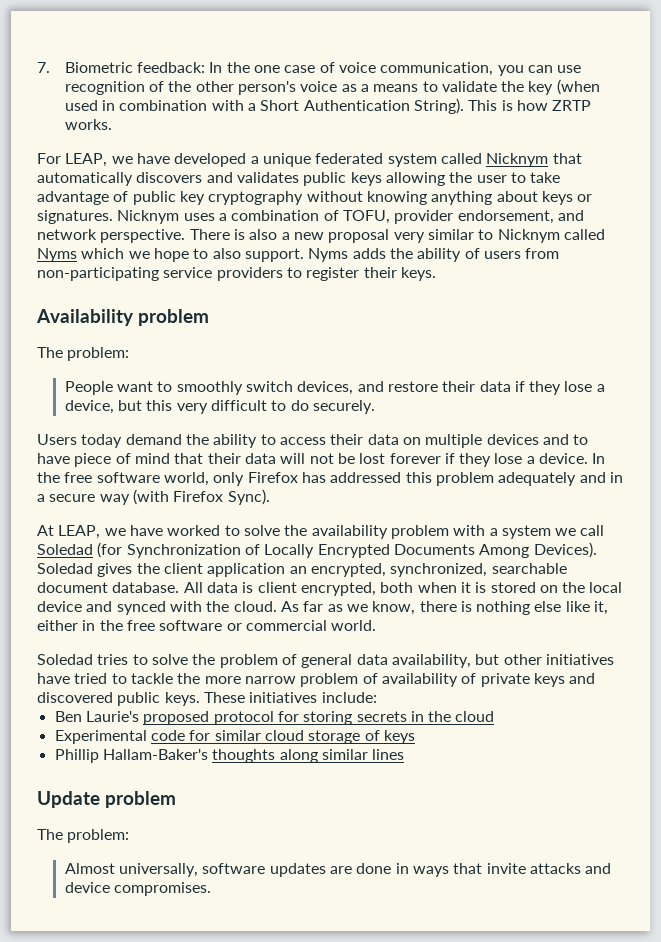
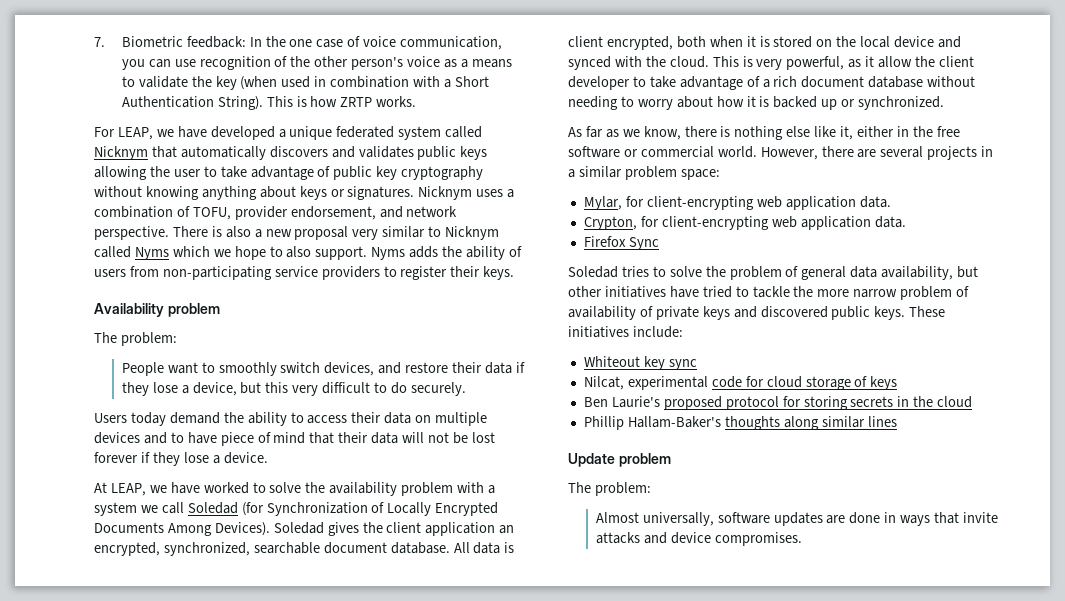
- In the free software world, only Firefox has addressed this problem adequately and in a secure way (with Firefox Sync).
- All data is client encrypted, both when it is stored on the local device and synced with the cloud. As far as we know, there is nothing else like it, either in the free software or commercial world.
+ All data is client encrypted, both when it is stored on the local device and synced with the cloud. This is very powerful, as it allow the client developer to take advantage of a rich document database without needing to worry about how it is backed up or synchronized.
+ As far as we know, there is nothing else like it, either in the free software or commercial world. However, there are several projects in a similar problem space:
+ Mylar, for client-encrypting web application data.
+ Crypton, for client-encrypting web application data.
+ Firefox Sync
+ Whiteout key sync
+ Nilcat, experimental code for cloud storage of keys
- Experimental code for similar cloud storage of keys

